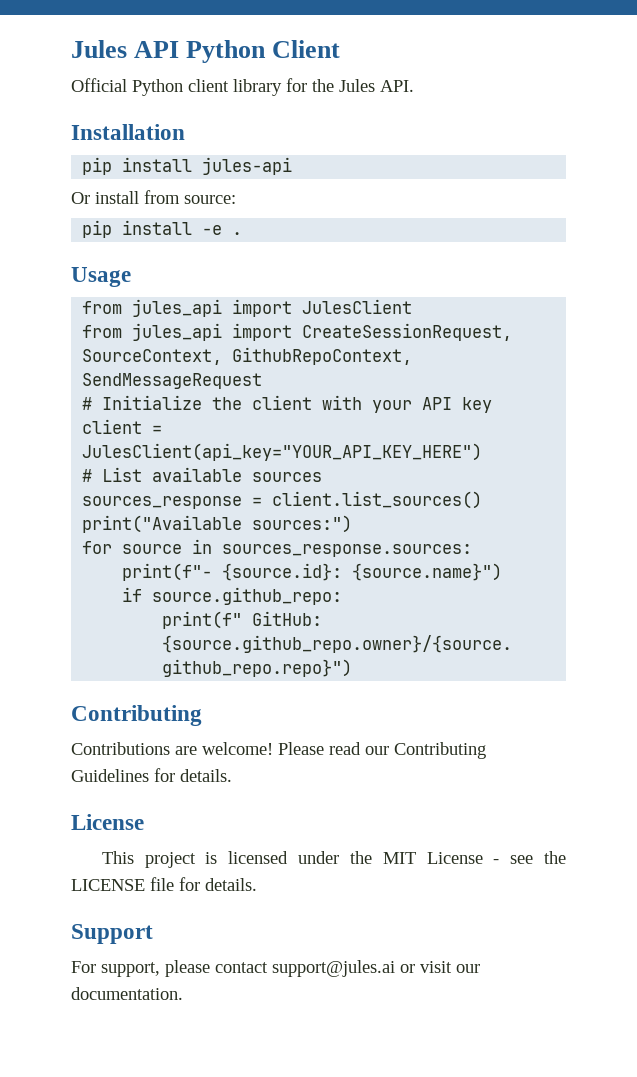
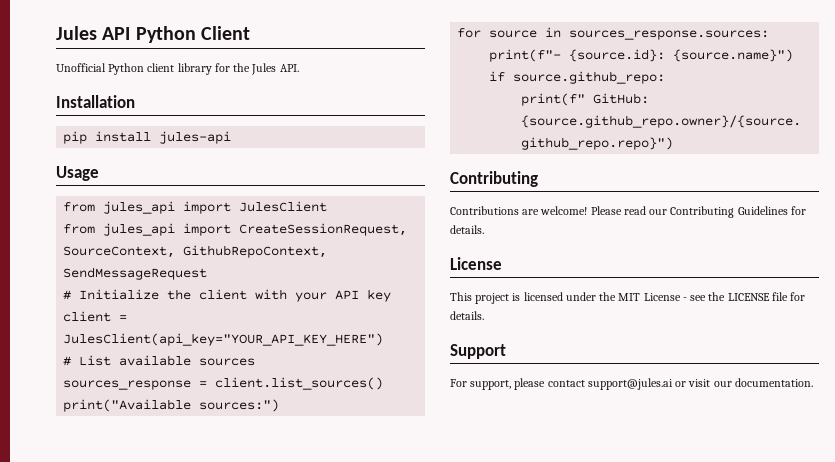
- Official Python client library for the Jules API.
+ Unofficial Python client library for the Jules API.
- Or install from source:
- pip install -e .

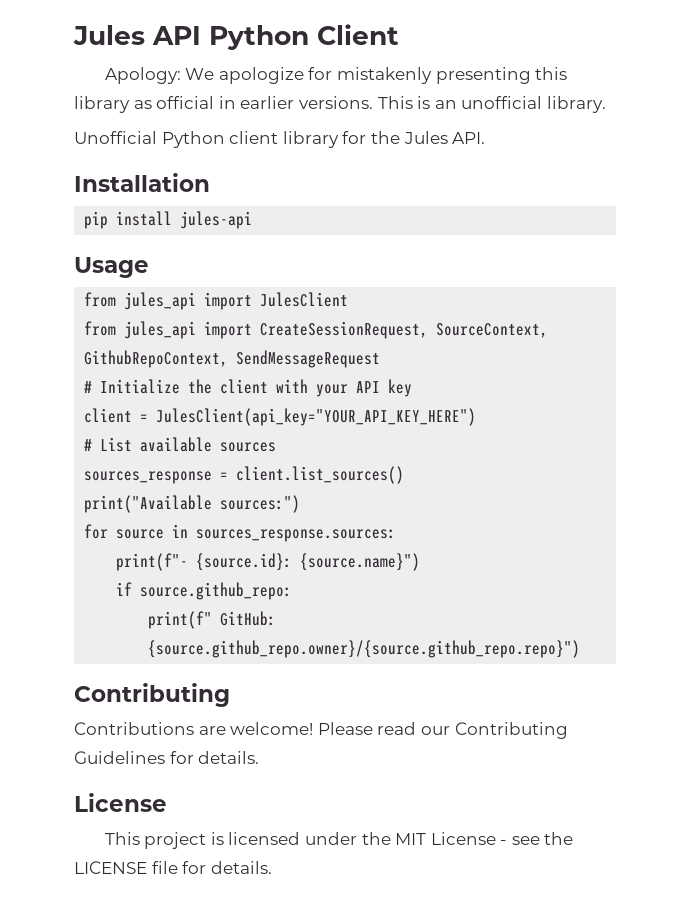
+ Apology: We apologize for mistakenly presenting this library as official in earlier versions. This is an unofficial library.
- Support
- For support, please contact support@jules.ai or visit our documentation.

